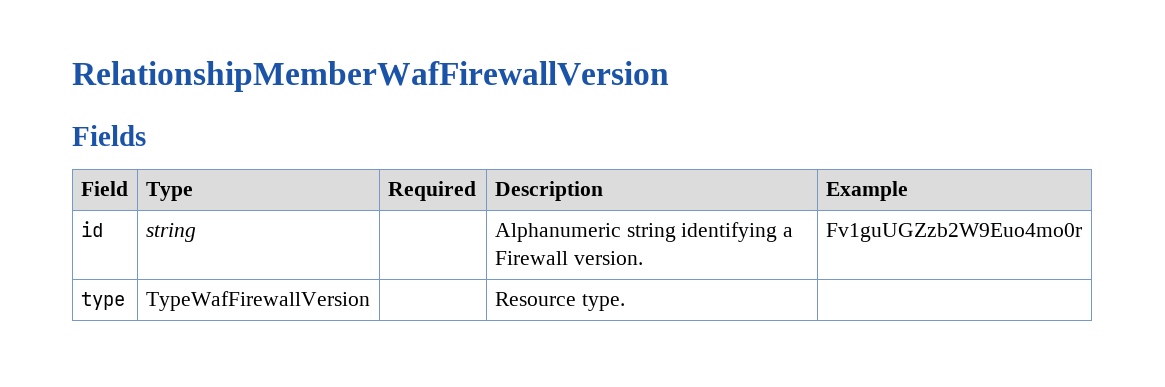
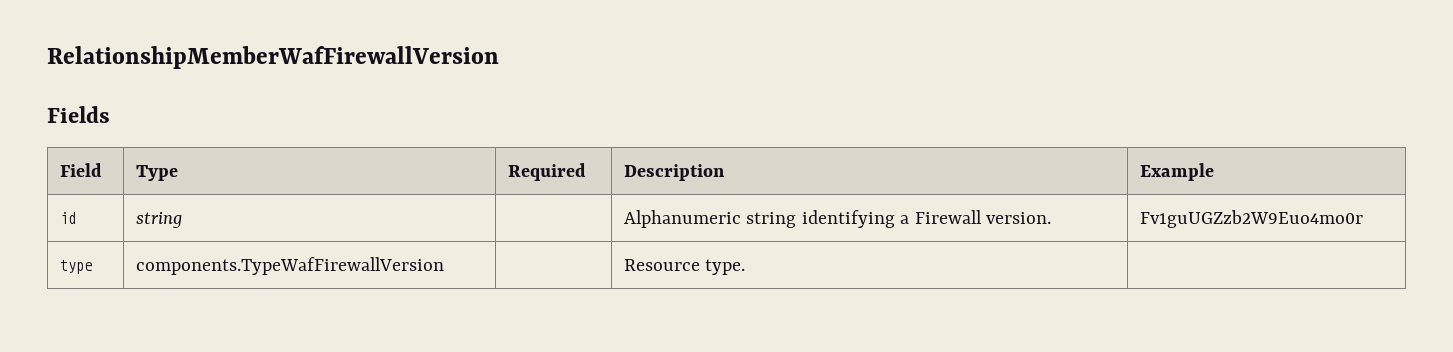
- type | TypeWafFirewallVersion | | Resource type. |
+ type | components.TypeWafFirewallVersion | | Resource type. |

